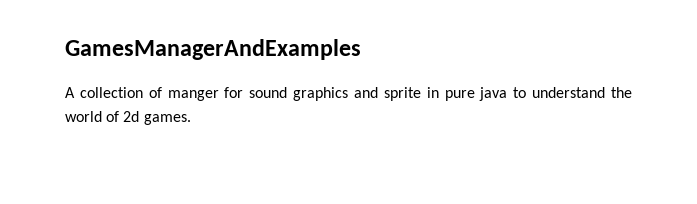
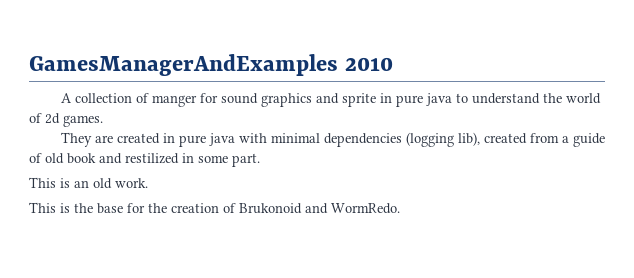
- GamesManagerAndExamples
+ GamesManagerAndExamples 2010
+ They are created in pure java with minimal dependencies (logging lib), created from a guide of old book and restilized in some part.
+ This is an old work.
+ This is the base for the creation of Brukonoid and WormRedo.

